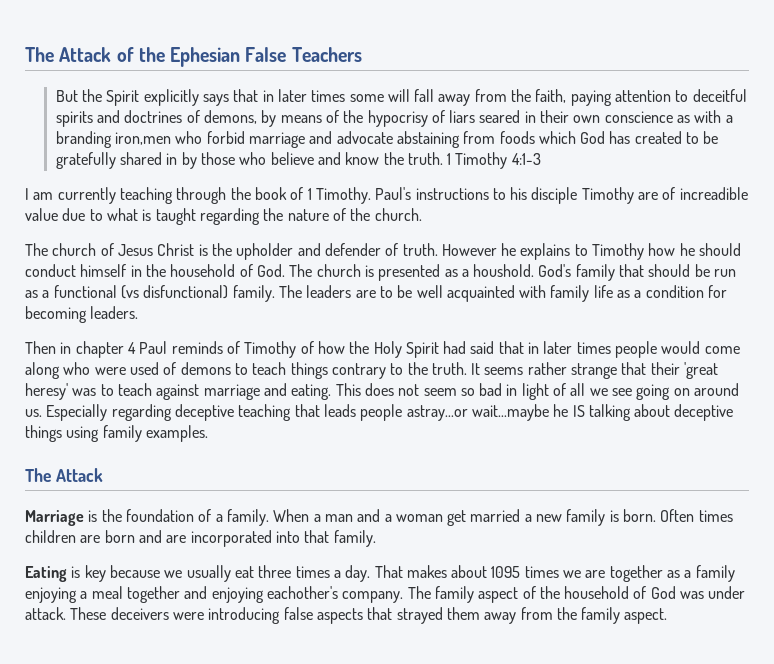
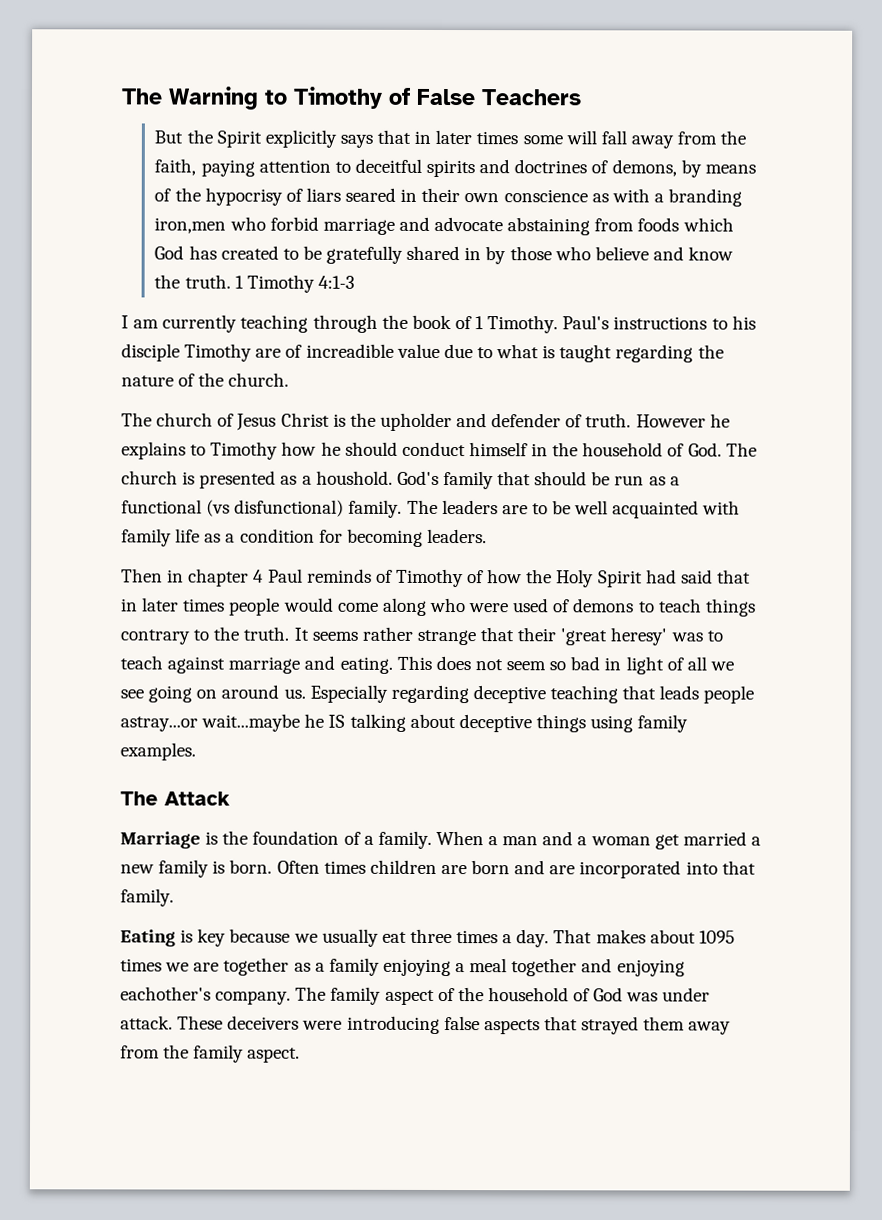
- The Attack of the Ephesian False Teachers
+ The Warning to Timothy of False Teachers

